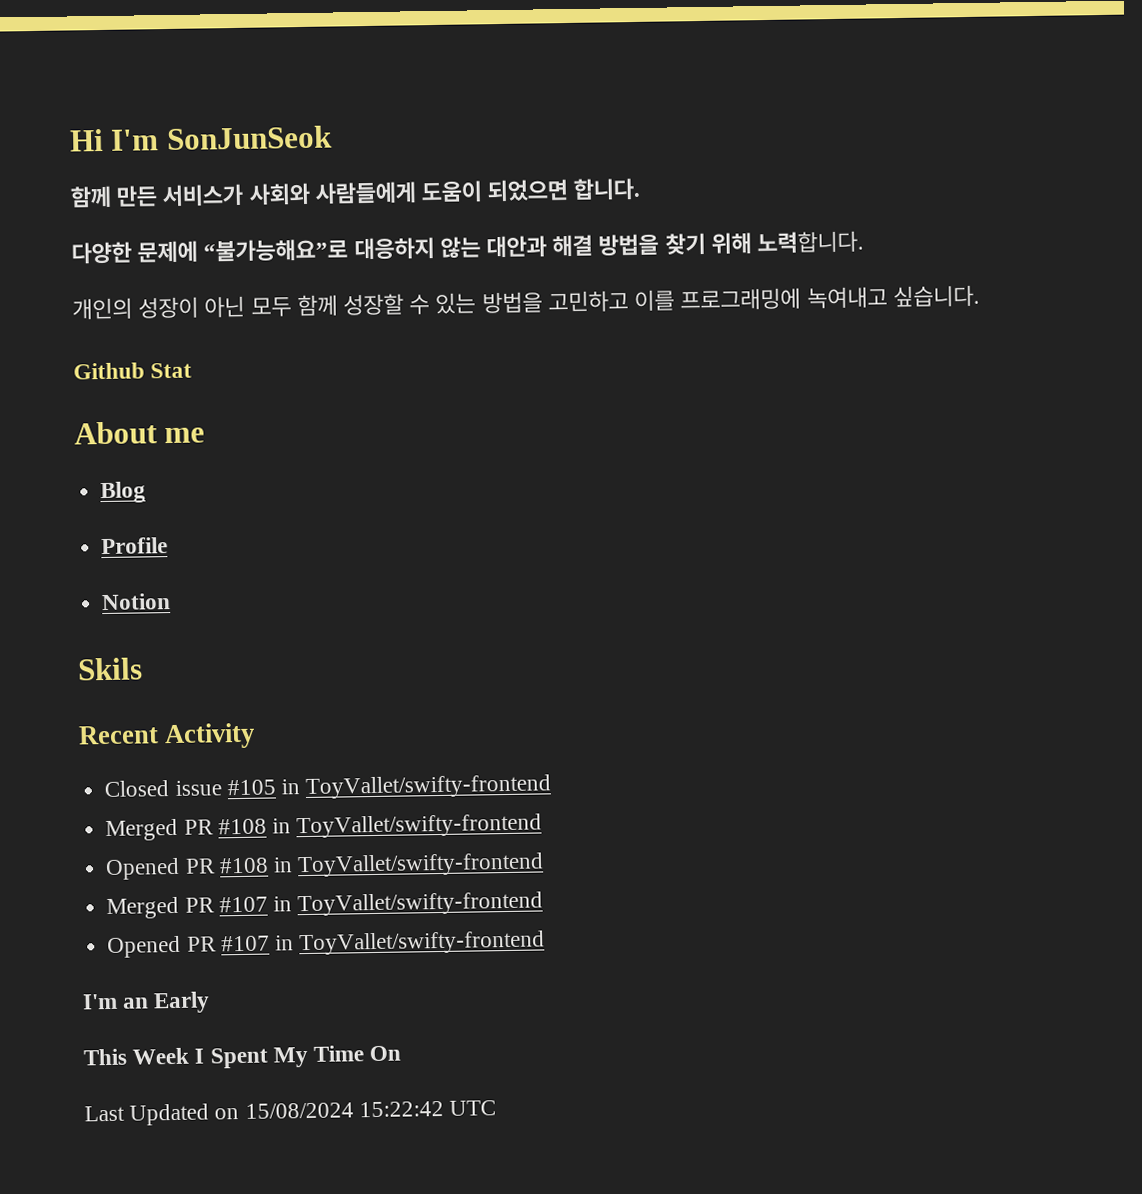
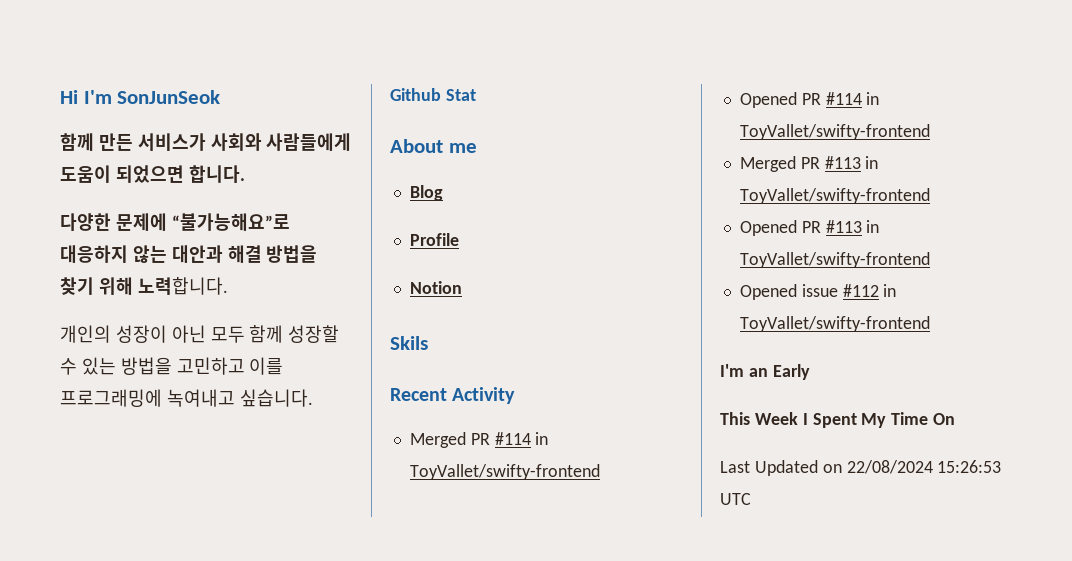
- Closed issue #105 in ToyVallet/swifty-frontend
- Merged PR #108 in ToyVallet/swifty-frontend
- Opened PR #108 in ToyVallet/swifty-frontend
- Merged PR #107 in ToyVallet/swifty-frontend
- Opened PR #107 in ToyVallet/swifty-frontend
+ Merged PR #114 in ToyVallet/swifty-frontend
+ Opened PR #114 in ToyVallet/swifty-frontend
+ Merged PR #113 in ToyVallet/swifty-frontend
+ Opened PR #113 in ToyVallet/swifty-frontend
+ Opened issue #112 in ToyVallet/swifty-frontend
- Last Updated on 15/08/2024 15:22:42 UTC
+ Last Updated on 22/08/2024 15:26:53 UTC

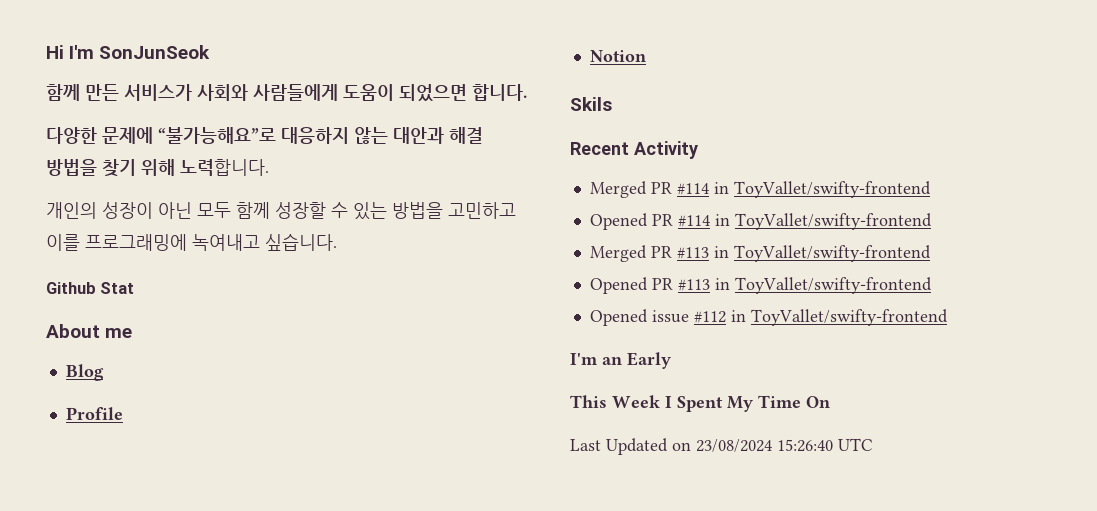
- Last Updated on 22/08/2024 15:26:53 UTC
+ Last Updated on 23/08/2024 15:26:40 UTC

